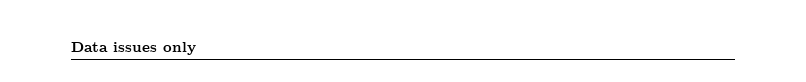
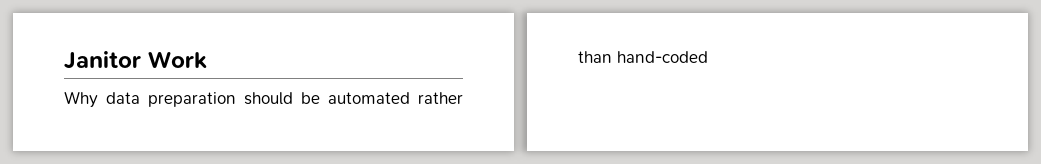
- Data issues only
+ Janitor Work
+ Why data preparation should be automated rather than hand-coded

